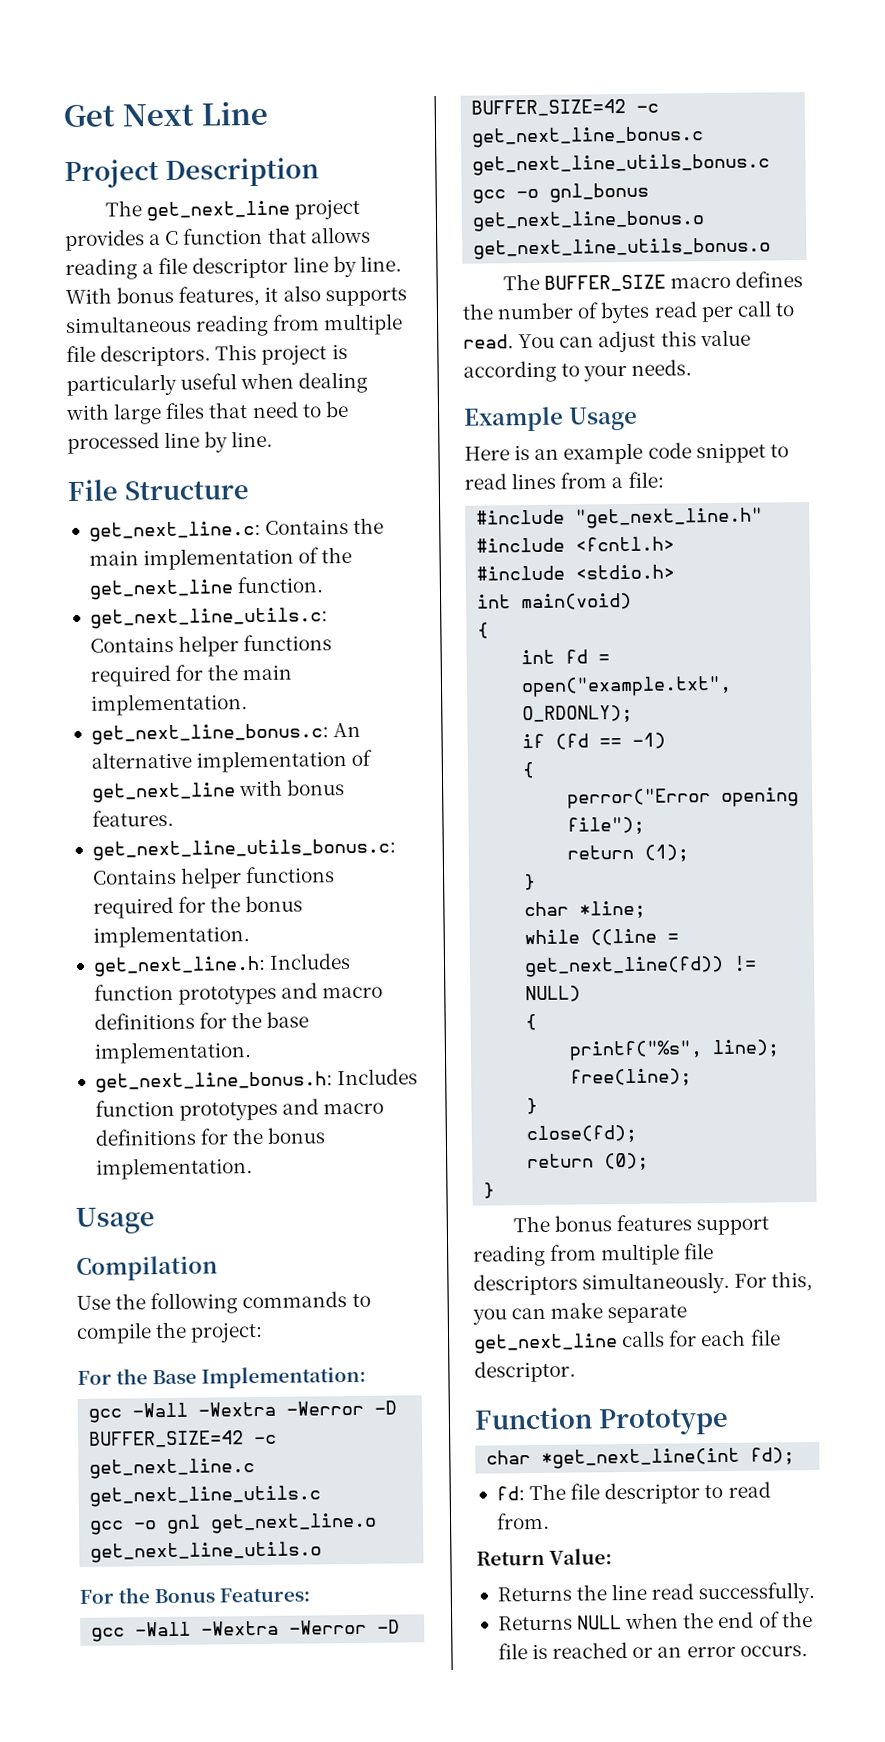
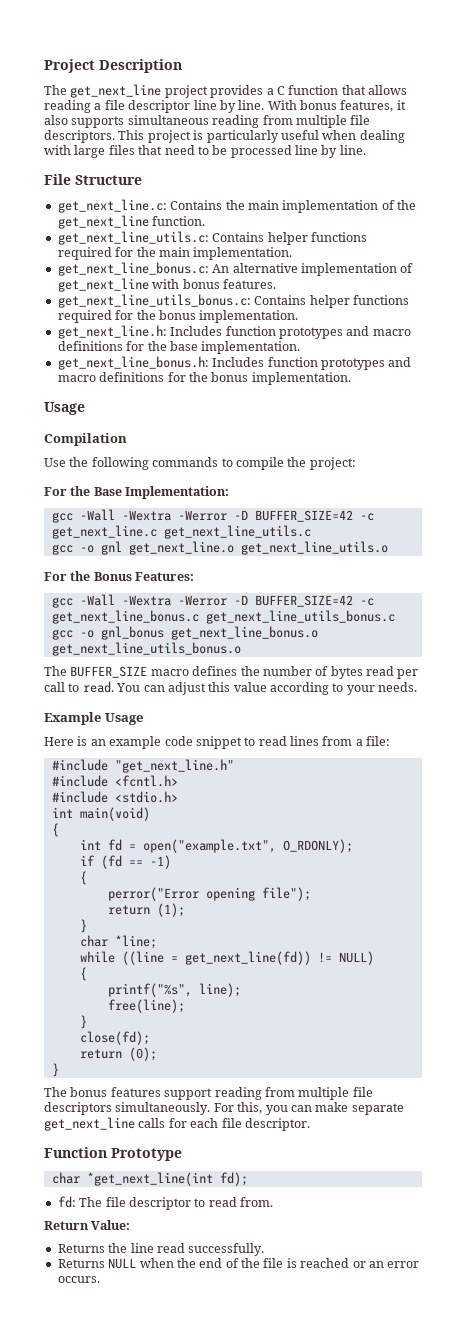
- Get Next Line

